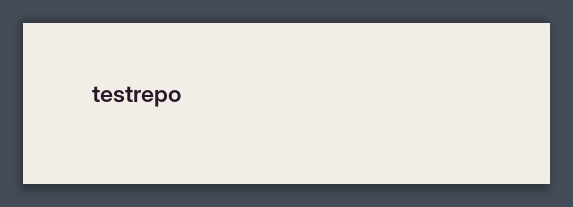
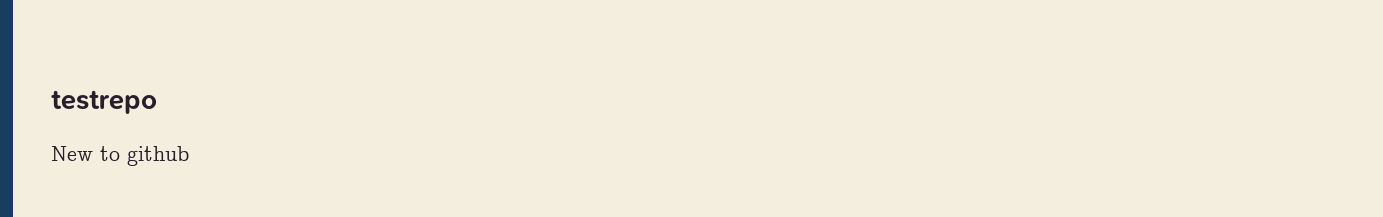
+ New to github

